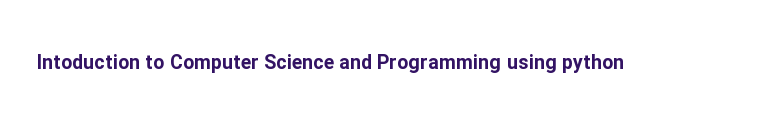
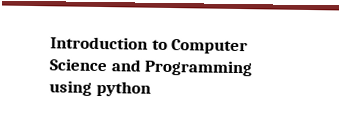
- Intoduction to Computer Science and Programming using python
+ Introduction to Computer Science and Programming using python

